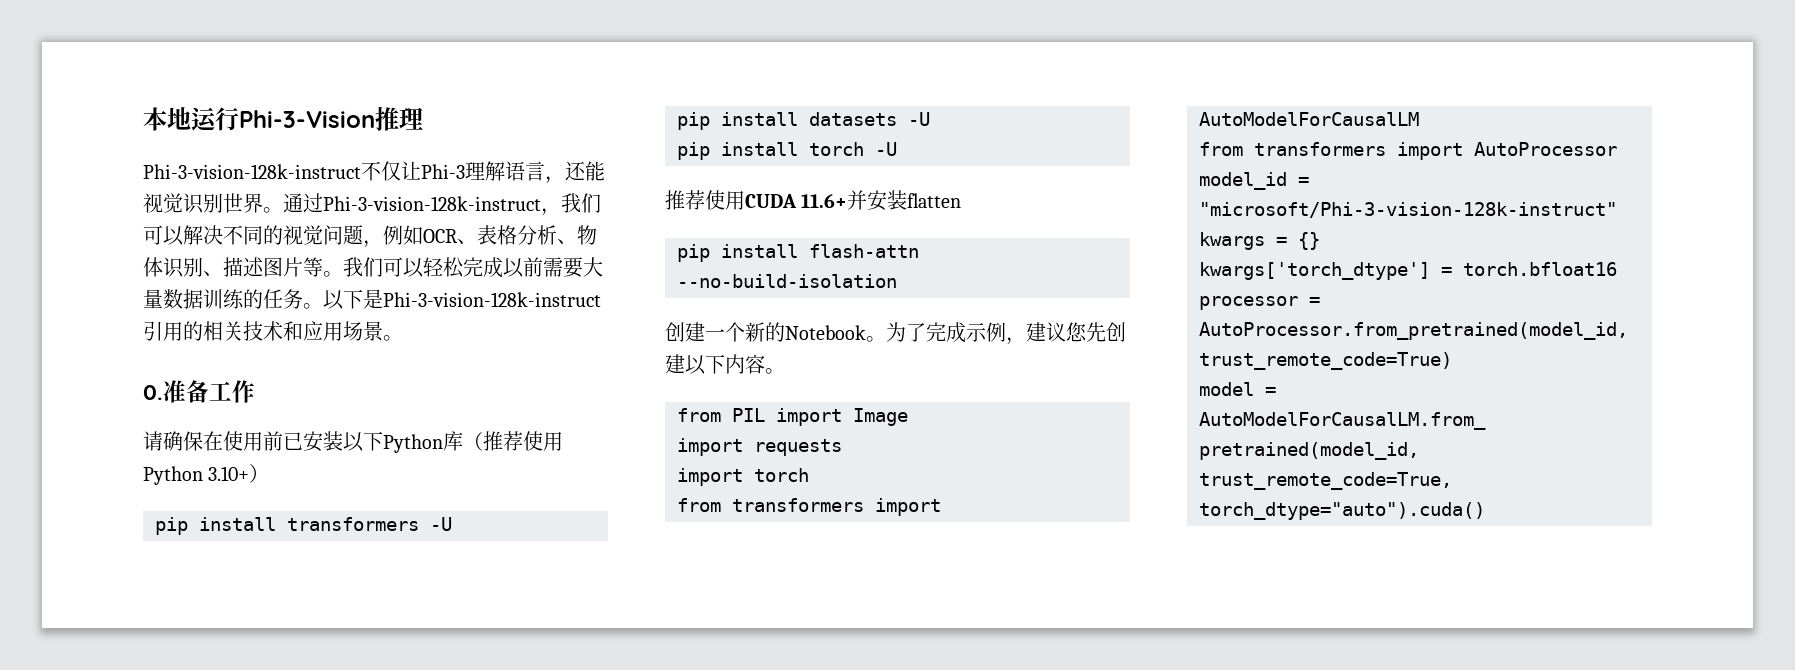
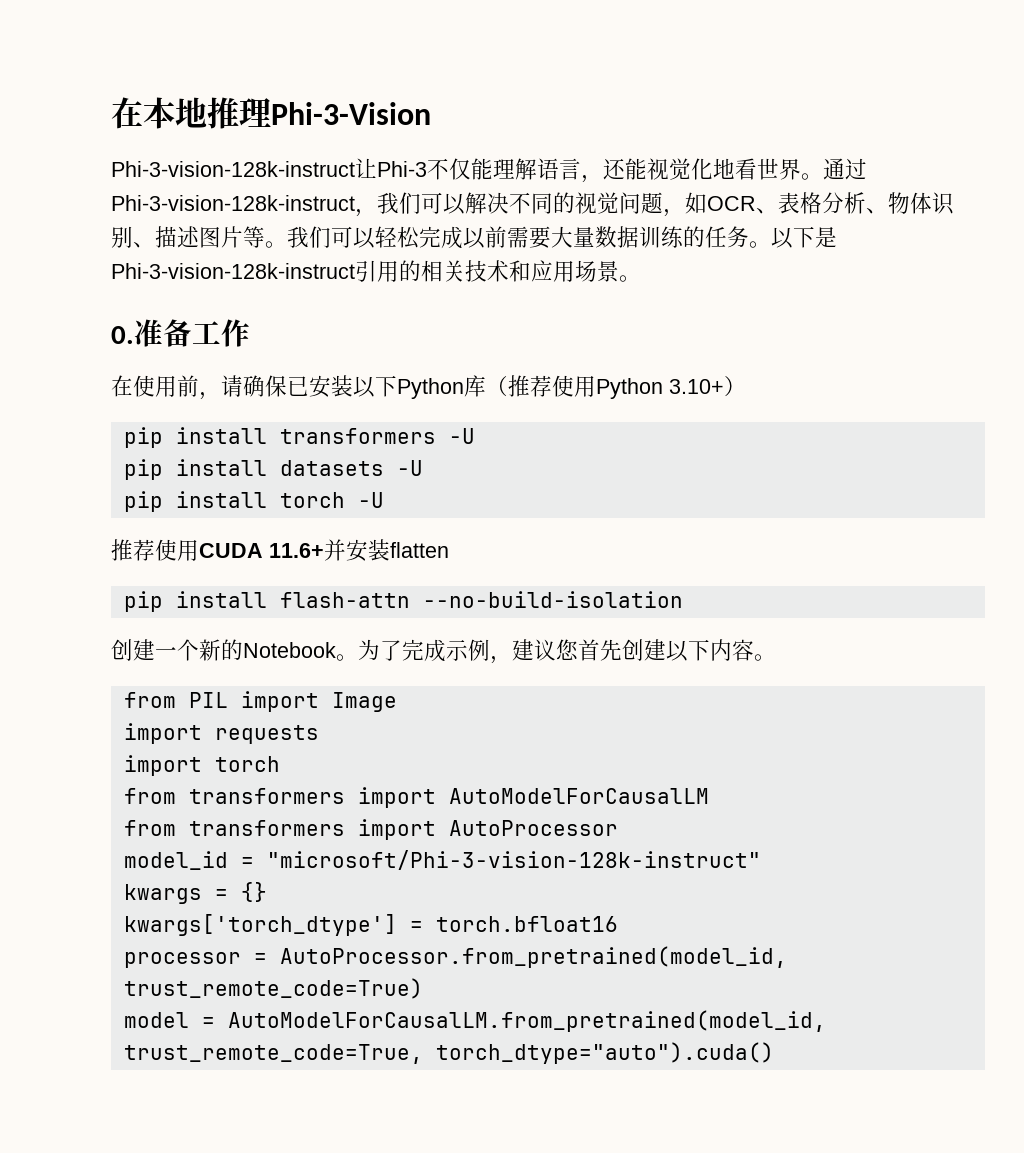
- 本地运行Phi-3-Vision推理
- Phi-3-vision-128k-instruct不仅让Phi-3理解语言，还能视觉识别世界。
+ 在本地推理Phi-3-Vision
+ Phi-3-vision-128k-instruct让Phi-3不仅能理解语言，还能视觉化地看世界。
- 通过Phi-3-vision-128k-instruct，我们可以解决不同的视觉问题，例如OCR、表格分析、物体识别、描述图片等。
+ 通过Phi-3-vision-128k-instruct，我们可以解决不同的视觉问题，如OCR、表格分析、物体识别、描述图片等。
- 请确保在使用前已安装以下Python库（推荐使用Python 3.10+）
+ 在使用前，请确保已安装以下Python库（推荐使用Python 3.10+）
- 为了完成示例，建议您先创建以下内容。
+ 为了完成示例，建议您首先创建以下内容。

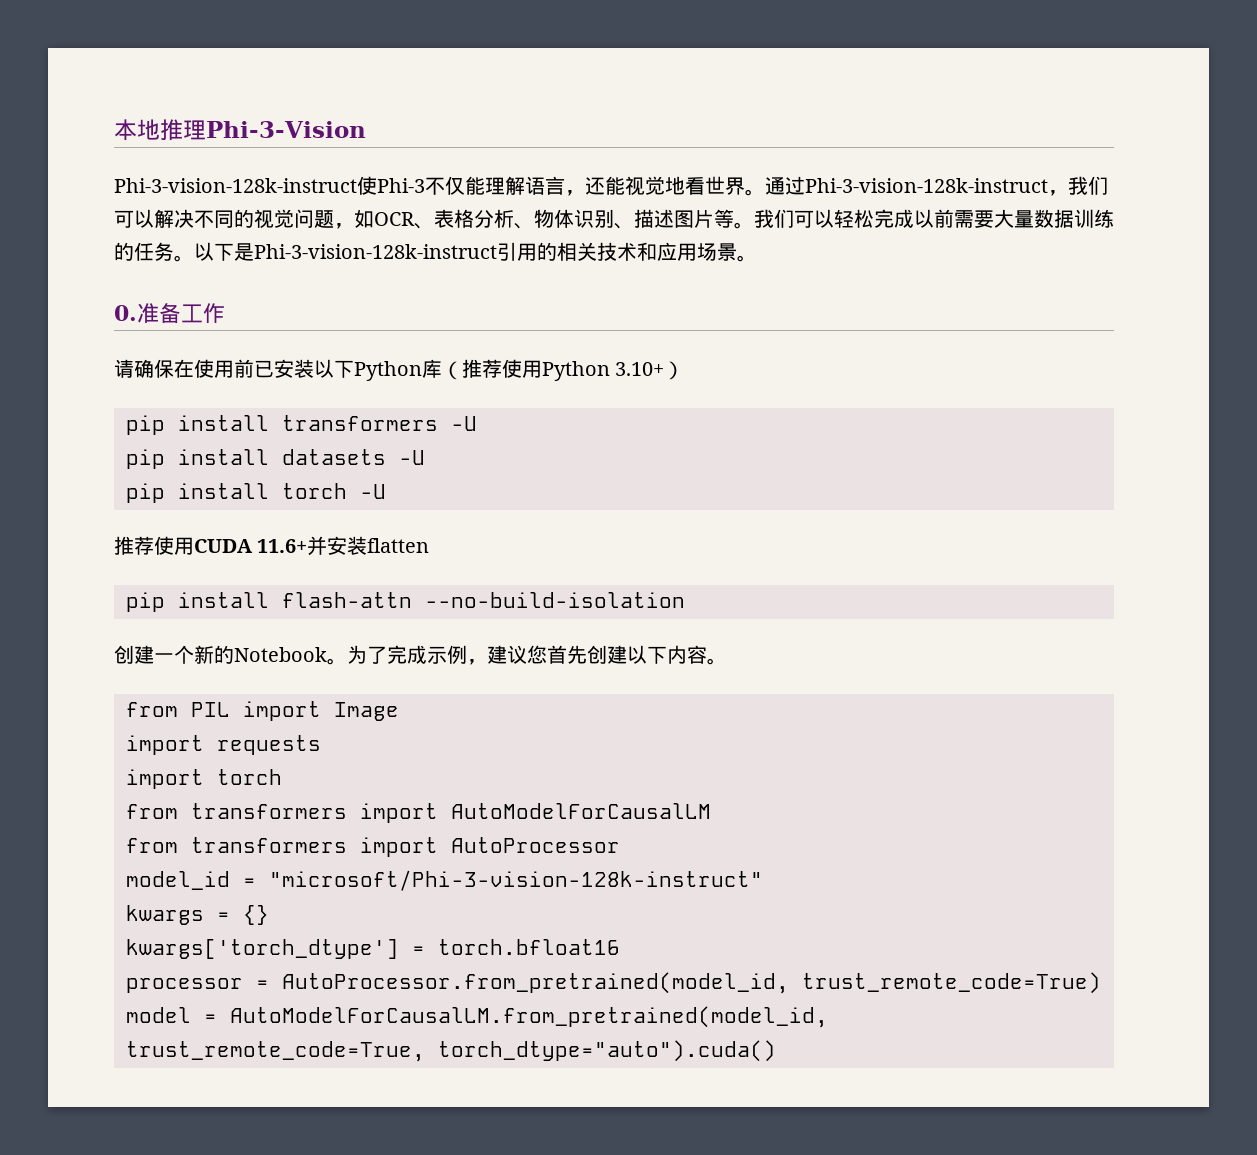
- 在本地推理Phi-3-Vision
+ 本地推理Phi-3-Vision
- Phi-3-vision-128k-instruct让Phi-3不仅能理解语言，还能视觉化地看世界。
+ Phi-3-vision-128k-instruct使Phi-3不仅能理解语言，还能视觉地看世界。
- 在使用前，请确保已安装以下Python库（推荐使用Python 3.10+）
+ 请确保在使用前已安装以下Python库（推荐使用Python 3.10+）

